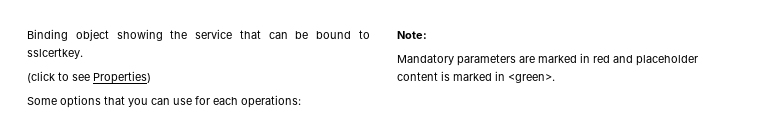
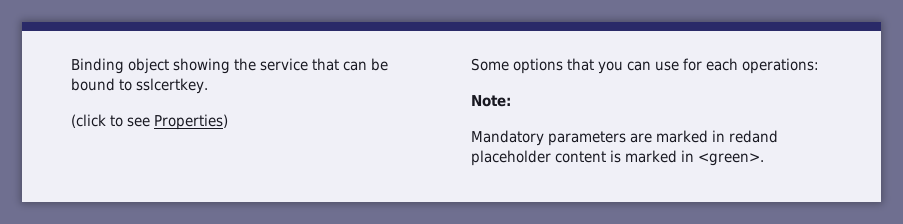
- Mandatory parameters are marked in red and placeholder content is marked in <green>.
+ Mandatory parameters are marked in redand placeholder content is marked in <green>.

